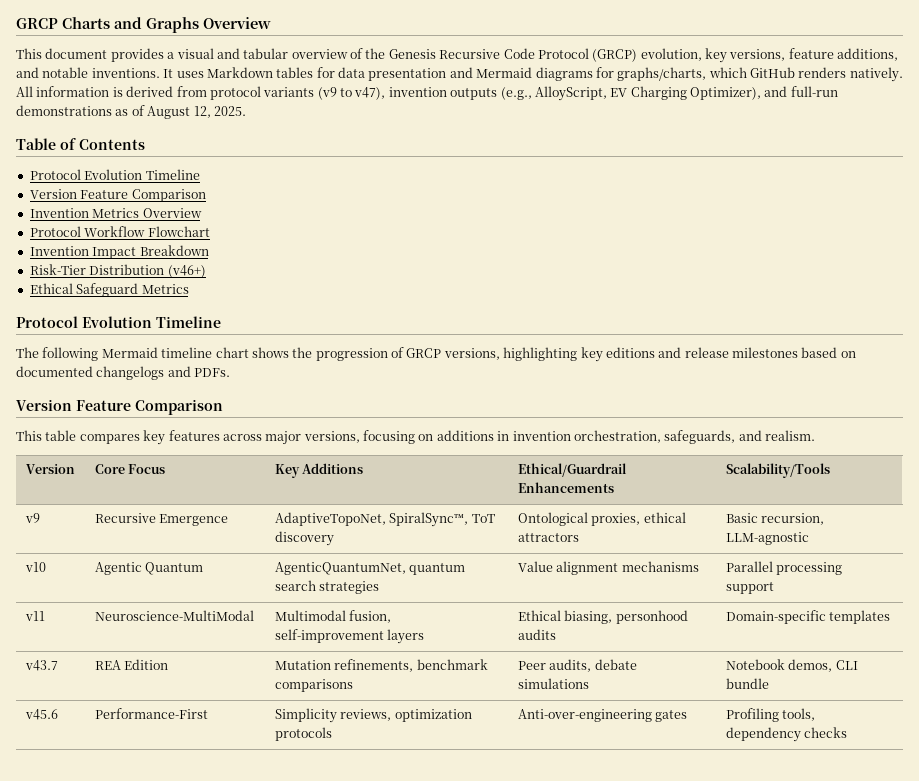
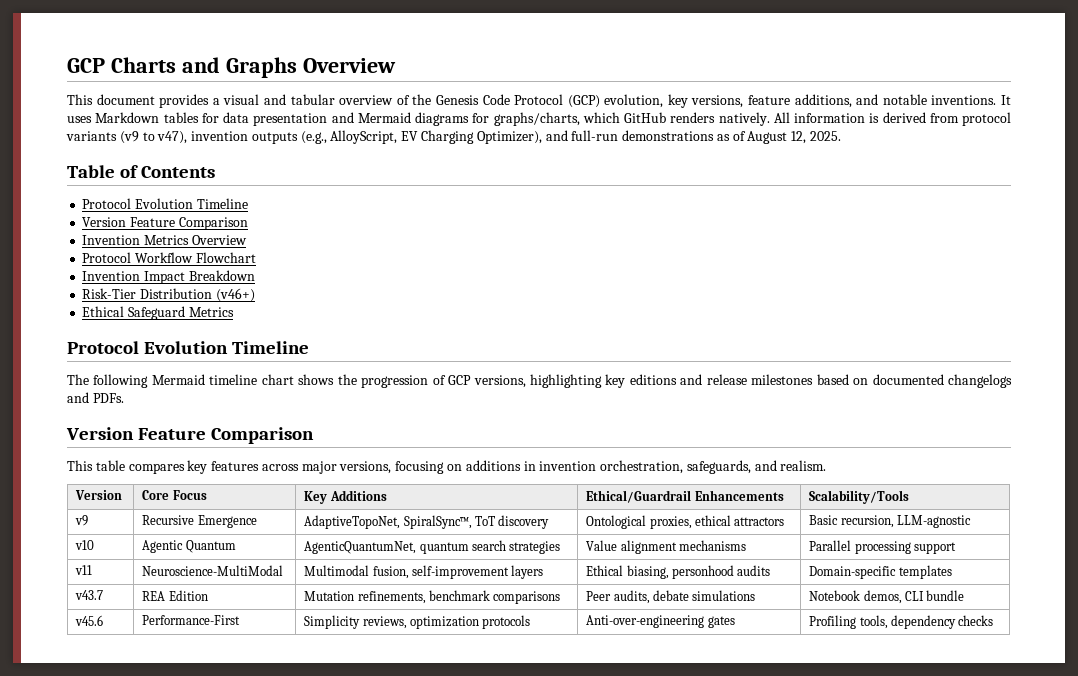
- GRCP Charts and Graphs Overview
+ GCP Charts and Graphs Overview
- This document provides a visual and tabular overview of the Genesis Recursive Code Protocol (GRCP) evolution, key versions, feature additions, and notable inventions.
+ This document provides a visual and tabular overview of the Genesis Code Protocol (GCP) evolution, key versions, feature additions, and notable inventions.
- The following Mermaid timeline chart shows the progression of GRCP versions, highlighting key editions and release milestones based on documented changelogs and PDFs.
+ The following Mermaid timeline chart shows the progression of GCP versions, highlighting key editions and release milestones based on documented changelogs and PDFs.

